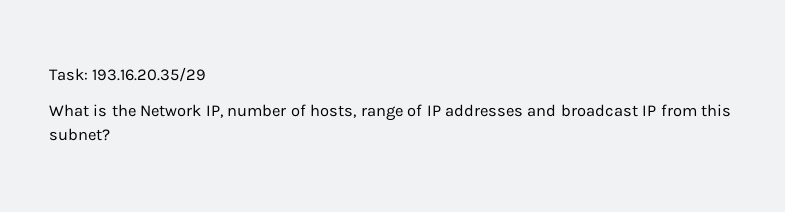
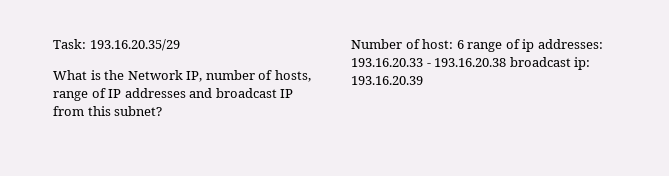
+ Number of host: 6 range of ip addresses: 193.16.20.33 - 193.16.20.38 broadcast ip: 193.16.20.39

